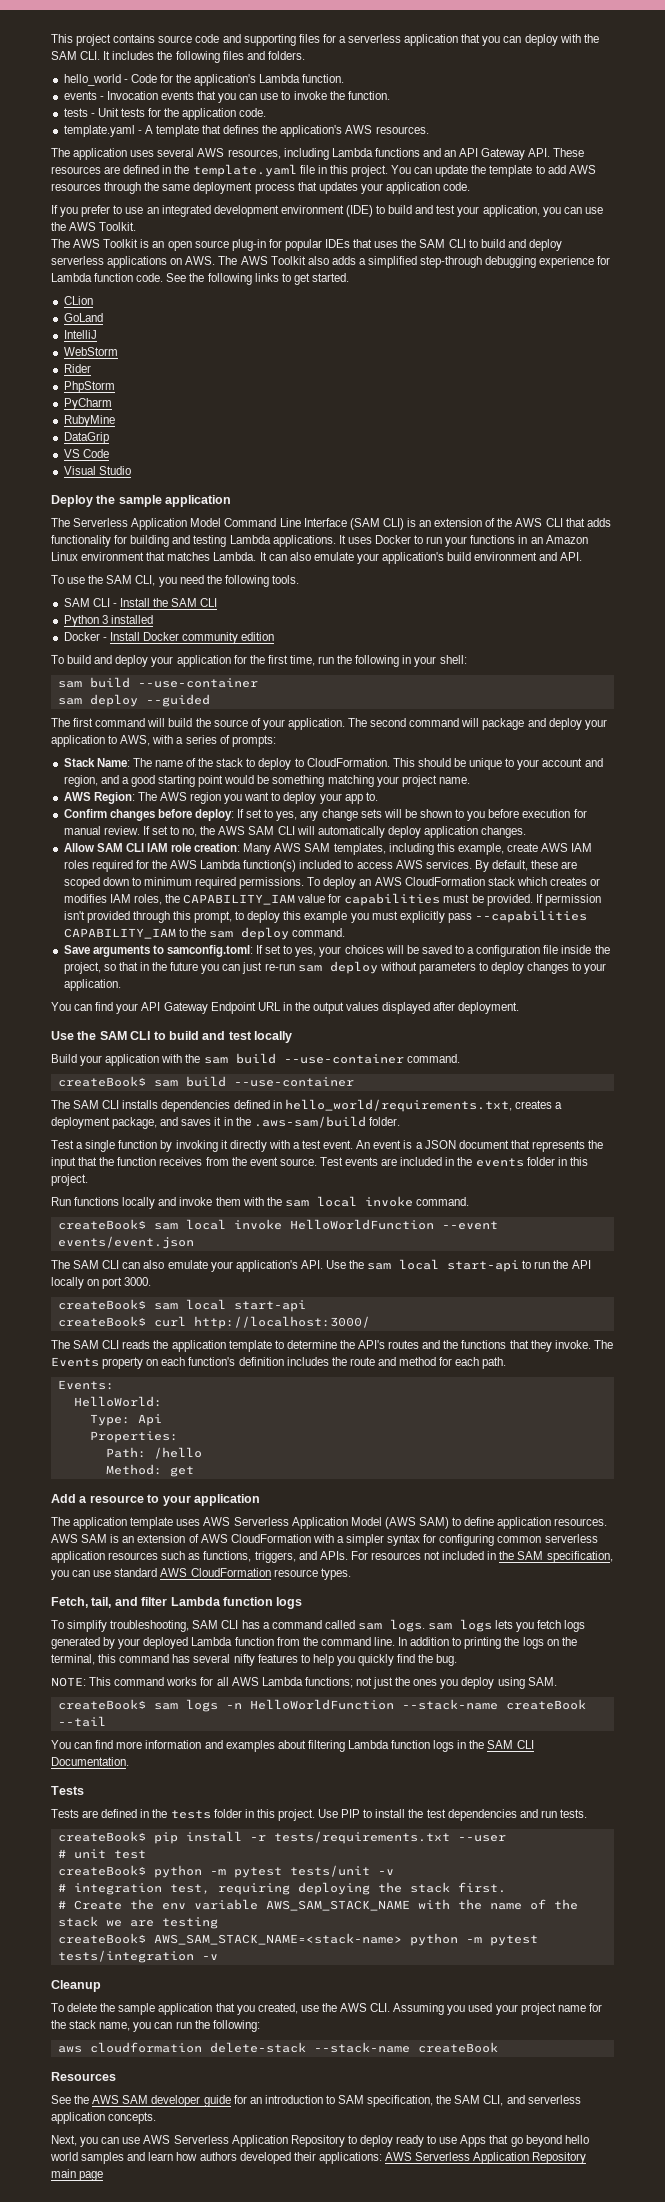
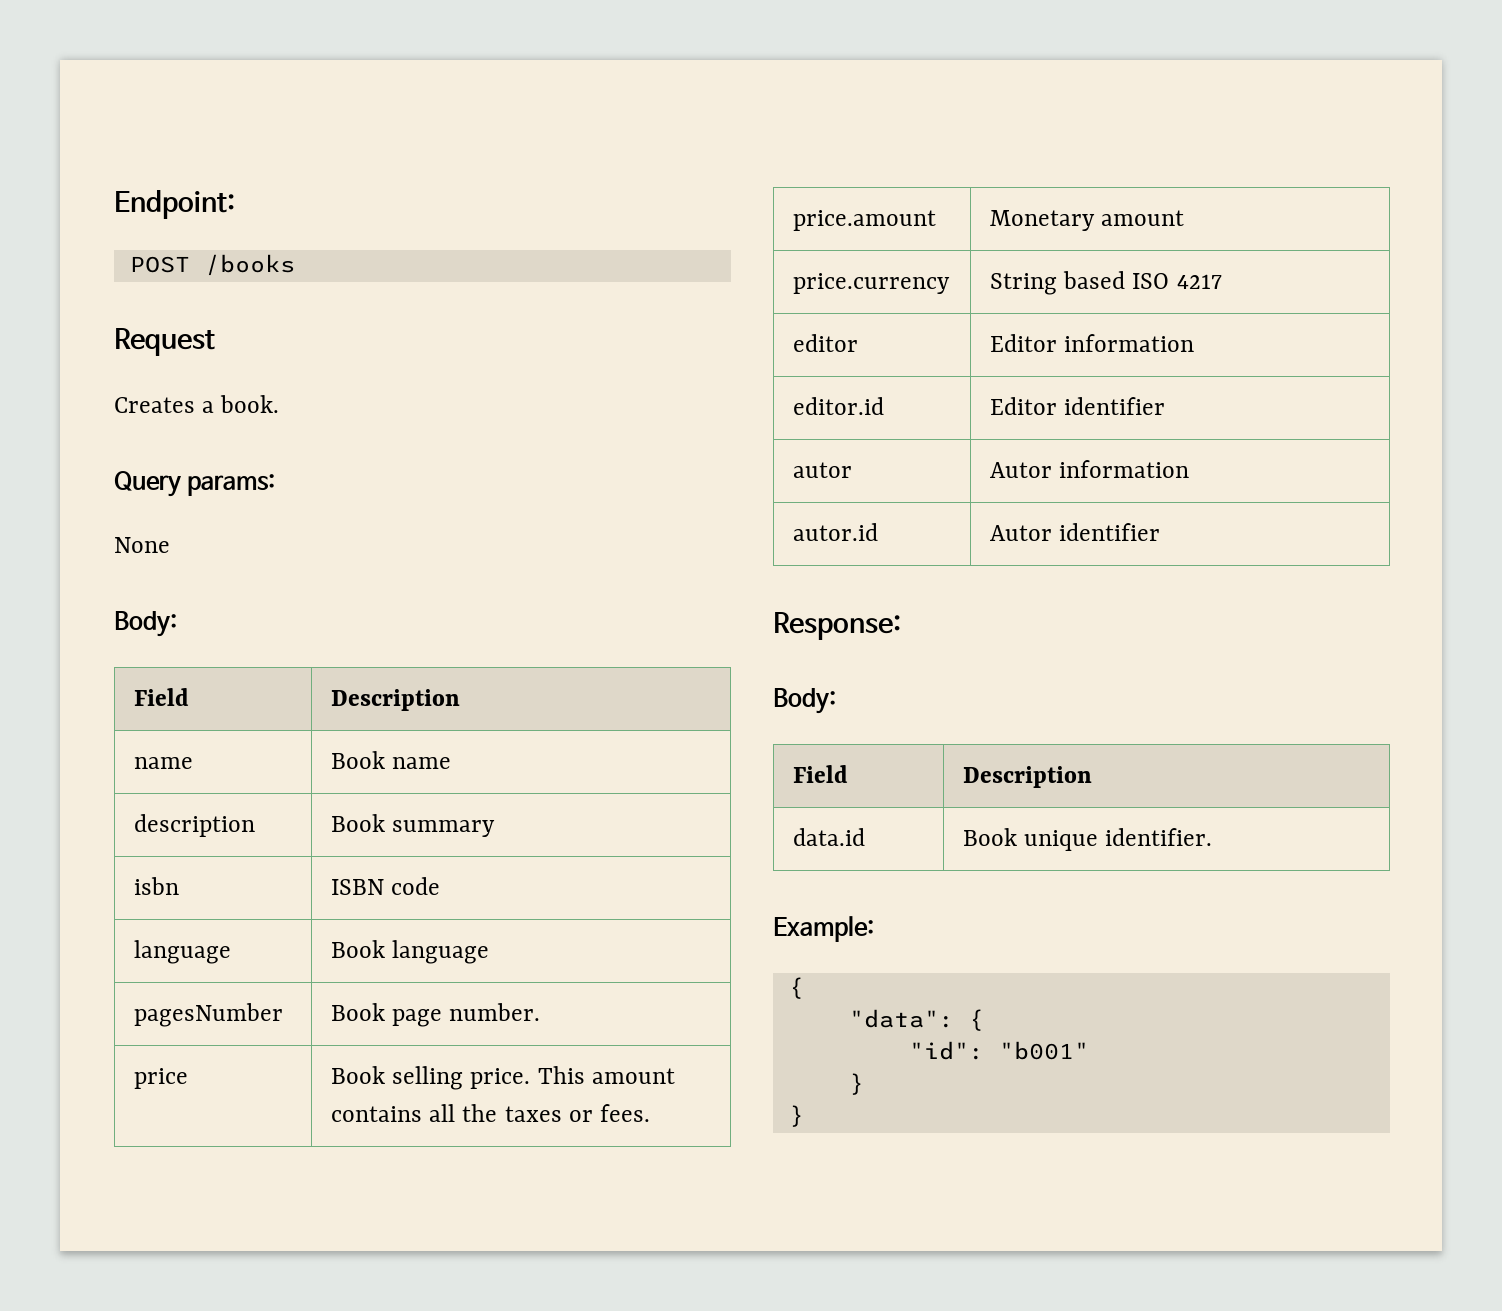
- This project contains source code and supporting files for a serverless application that you can deploy with the SAM CLI. It includes the following files and folders.
- hello_world - Code for the application's Lambda function.
- events - Invocation events that you can use to invoke the function.
- tests - Unit tests for the application code.
- template.yaml - A template that defines the application's AWS resources.
- The application uses several AWS resources, including Lambda functions and an API Gateway API. These resources are defined in the template.yaml file in this project. You can update the template to add AWS resources through the same deployment process that updates your application code.
- If you prefer to use an integrated development environment (IDE) to build and test your application, you can use the AWS Toolkit.
- The AWS Toolkit is an open source plug-in for popular IDEs that uses the SAM CLI to build and deploy serverless applications on AWS. The AWS Toolkit also adds a simplified step-through debugging experience for Lambda function code. See the following links to get started.
- CLion
- GoLand
- IntelliJ
- WebStorm
- Rider
- PhpStorm
- PyCharm
- RubyMine
- DataGrip
- VS Code
- Visual Studio
- Deploy the sample application
- The Serverless Application Model Command Line Interface (SAM CLI) is an extension of the AWS CLI that adds functionality for building and testing Lambda applications. It uses Docker to run your functions in an Amazon Linux environment that matches Lambda. It can also emulate your application's build environment and API.
- To use the SAM CLI, you need the following tools.
- SAM CLI - Install the SAM CLI
- Python 3 installed
- Docker - Install Docker community edition
- To build and deploy your application for the first time, run the following in your shell:
- sam build --use-container
- sam deploy --guided
- The first command will build the source of your application. The second command will package and deploy your application to AWS, with a series of prompts:
- Stack Name: The name of the stack to deploy to CloudFormation. This should be unique to your account and region, and a good starting point would be something matching your project name.
- AWS Region: The AWS region you want to deploy your app to.
- Confirm changes before deploy: If set to yes, any change sets will be shown to you before execution for manual review. If set to no, the AWS SAM CLI will automatically deploy application changes.
- Allow SAM CLI IAM role creation: Many AWS SAM templates, including this example, create AWS IAM roles required for the AWS Lambda function(s) included to access AWS services. By default, these are scoped down to minimum required permissions. To deploy an AWS CloudFormation stack which creates or modifies IAM roles, the CAPABILITY_IAM value for capabilities must be provided. If permission isn't provided through this prompt, to deploy this example you must explicitly pass --capabilities CAPABILITY_IAM to the sam deploy command.
- Save arguments to samconfig.toml: If set to yes, your choices will be saved to a configuration file inside the project, so that in the future you can just re-run sam deploy without parameters to deploy changes to your application.
- You can find your API Gateway Endpoint URL in the output values displayed after deployment.
- Use the SAM CLI to build and test locally
- Build your application with the sam build --use-container command.
- createBook$ sam build --use-container
- The SAM CLI installs dependencies defined in hello_world/requirements.txt, creates a deployment package, and saves it in the .aws-sam/build folder.
- Test a single function by invoking it directly with a test event. An event is a JSON document that represents the input that the function receives from the event source. Test events are included in the events folder in this project.
- Run functions locally and invoke them with the sam local invoke command.
- createBook$ sam local invoke HelloWorldFunction --event events/event.json
- The SAM CLI can also emulate your application's API. Use the sam local start-api to run the API locally on port 3000.
- createBook$ sam local start-api
- createBook$ curl http://localhost:3000/
- The SAM CLI reads the application template to determine the API's routes and the functions that they invoke. The Events property on each function's definition includes the route and method for each path.
- Events:
- HelloWorld:
- Type: Api
- Properties:
- Path: /hello
- Method: get
- Add a resource to your application
- The application template uses AWS Serverless Application Model (AWS SAM) to define application resources. AWS SAM is an extension of AWS CloudFormation with a simpler syntax for configuring common serverless application resources such as functions, triggers, and APIs. For resources not included in the SAM specification, you can use standard AWS CloudFormation resource types.
- Fetch, tail, and filter Lambda function logs
- To simplify troubleshooting, SAM CLI has a command called sam logs. sam logs lets you fetch logs generated by your deployed Lambda function from the command line. In addition to printing the logs on the terminal, this command has several nifty features to help you quickly find the bug.
- NOTE: This command works for all AWS Lambda functions; not just the ones you deploy using SAM.
- createBook$ sam logs -n HelloWorldFunction --stack-name createBook --tail
- You can find more information and examples about filtering Lambda function logs in the SAM CLI Documentation.
- Tests
- Tests are defined in the tests folder in this project. Use PIP to install the test dependencies and run tests.
- createBook$ pip install -r tests/requirements.txt --user
- # unit test
- createBook$ python -m pytest tests/unit -v
- # integration test, requiring deploying the stack first.
- # Create the env variable AWS_SAM_STACK_NAME with the name of the stack we are testing
- createBook$ AWS_SAM_STACK_NAME=<stack-name> python -m pytest tests/integration -v
- Cleanup
- To delete the sample application that you created, use the AWS CLI. Assuming you used your project name for the stack name, you can run the following:
- aws cloudformation delete-stack --stack-name createBook
- Resources
- See the AWS SAM developer guide for an introduction to SAM specification, the SAM CLI, and serverless application concepts.
- Next, you can use AWS Serverless Application Repository to deploy ready to use Apps that go beyond hello world samples and learn how authors developed their applications: AWS Serverless Application Repository main page
+ Endpoint:
+ POST /books
+ Request
+ Creates a book.
+ Query params:
+ None
+ Body:
+ Field | Description
+ name | Book name
+ description | Book summary
+ isbn | ISBN code
+ language | Book language
+ pagesNumber | Book page number.
+ price | Book selling price. This amount contains all the taxes or fees.
+ price.amount | Monetary amount
+ price.currency | String based ISO 4217
+ editor | Editor information
+ editor.id | Editor identifier
+ autor | Autor information
+ autor.id | Autor identifier
+ Response:
+ Body:
+ Field | Description
+ data.id | Book unique identifier.
+ Example:
+ {
+ "data": {
+ "id": "b001"
+ }
+ }

